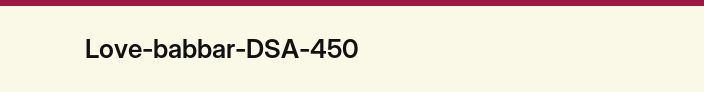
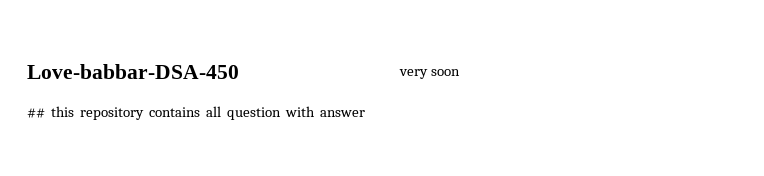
+ ## this repository contains all question with answer very soon

